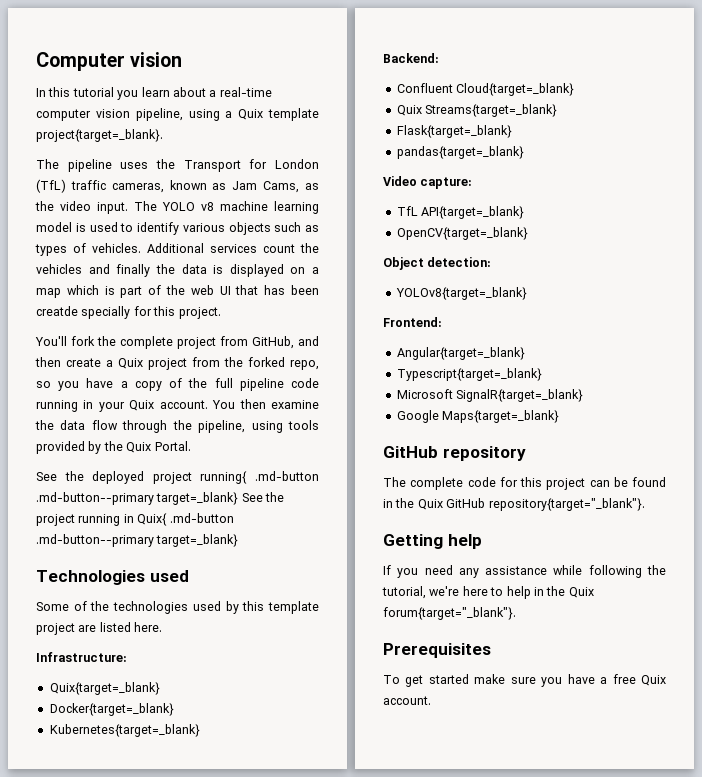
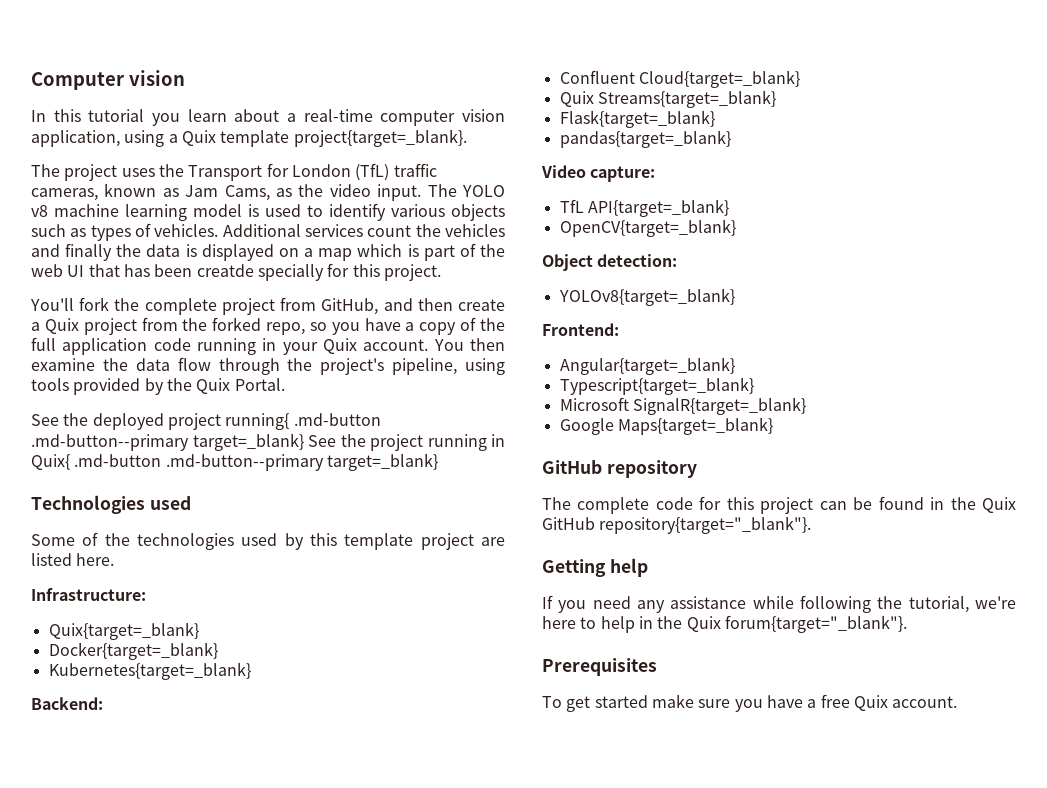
- In this tutorial you learn about a real-time computer vision pipeline, using a Quix template project{target=_blank}.
+ In this tutorial you learn about a real-time computer vision application, using a Quix template project{target=_blank}.
- The pipeline uses the Transport for London (TfL) traffic cameras, known as Jam Cams, as the video input.
+ The project uses the Transport for London (TfL) traffic cameras, known as Jam Cams, as the video input.
- You'll fork the complete project from GitHub, and then create a Quix project from the forked repo, so you have a copy of the full pipeline code running in your Quix account.
+ You'll fork the complete project from GitHub, and then create a Quix project from the forked repo, so you have a copy of the full application code running in your Quix account.
- You then examine the data flow through the pipeline, using tools provided by the Quix Portal.
+ You then examine the data flow through the project's pipeline, using tools provided by the Quix Portal.

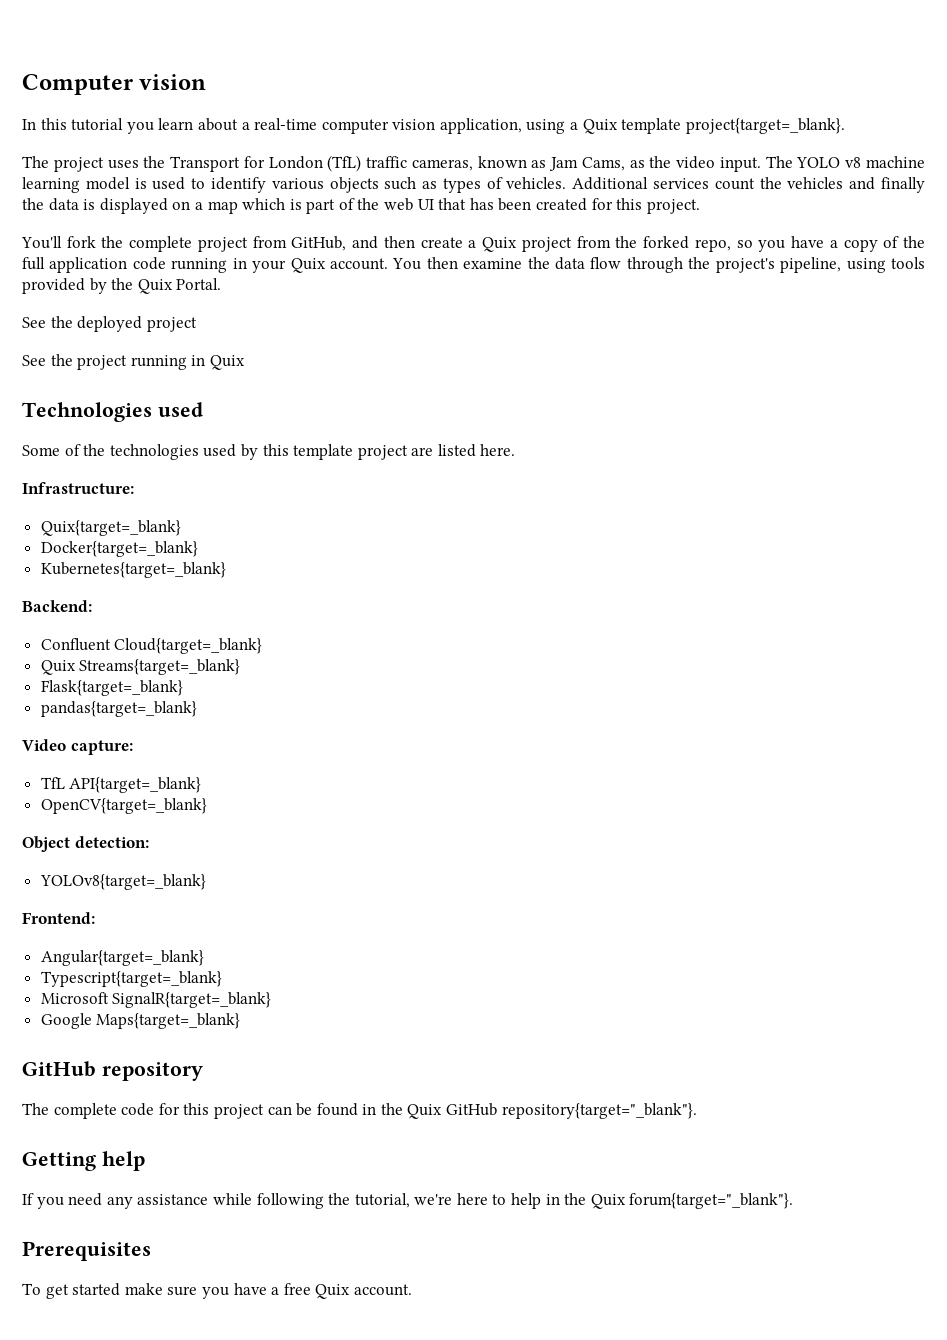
- Additional services count the vehicles and finally the data is displayed on a map which is part of the web UI that has been creatde specially for this project.
+ Additional services count the vehicles and finally the data is displayed on a map which is part of the web UI that has been created for this project.
- See the deployed project running{ .md-button .md-button--primary target=_blank} See the project running in Quix{ .md-button .md-button--primary target=_blank}
+ See the deployed project
+ See the project running in Quix

